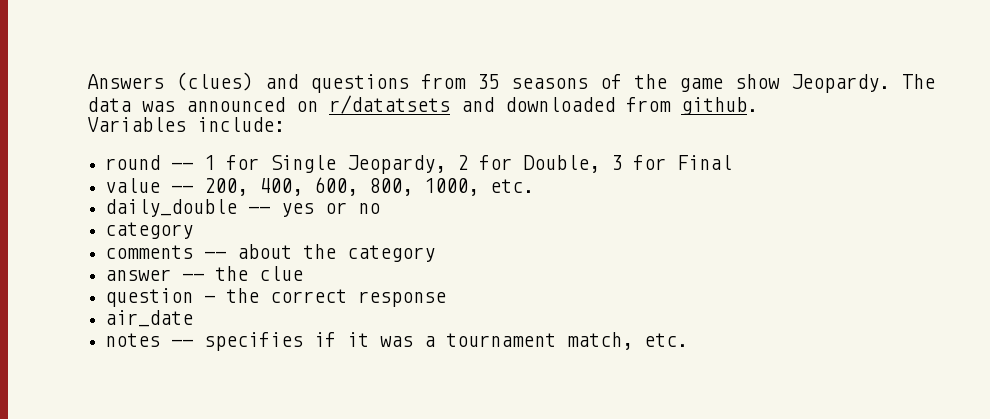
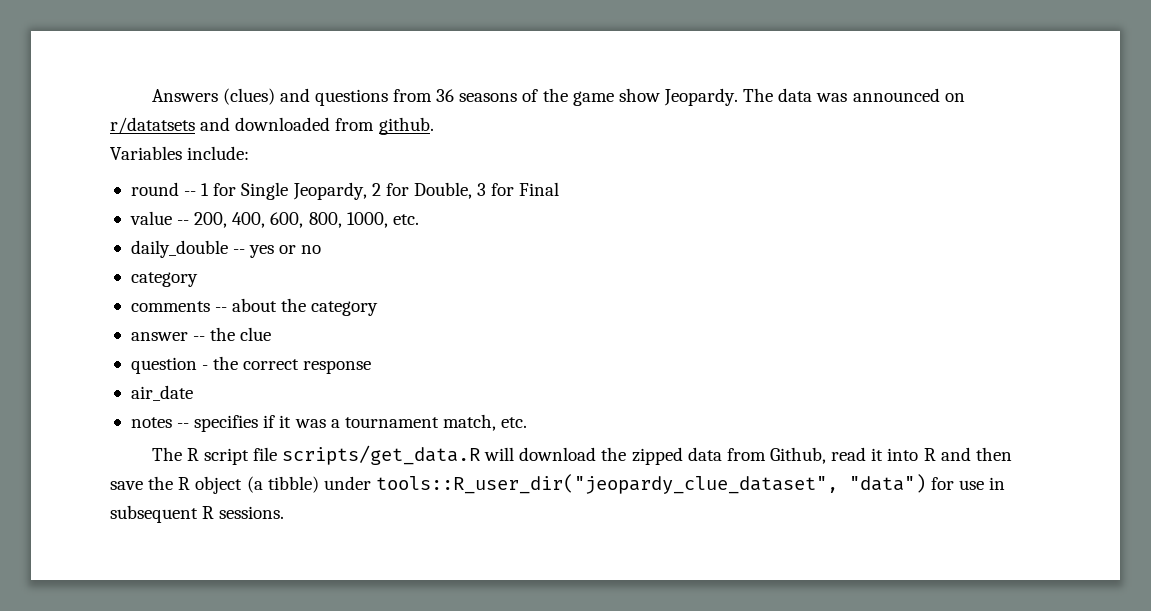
- Answers (clues) and questions from 35 seasons of the game show Jeopardy.
+ Answers (clues) and questions from 36 seasons of the game show Jeopardy.
+ The R script file scripts/get_data.R will download the zipped data from Github, read it into R and then save the R object (a tibble) under tools::R_user_dir("jeopardy_clue_dataset", "data") for use in subsequent R sessions.

